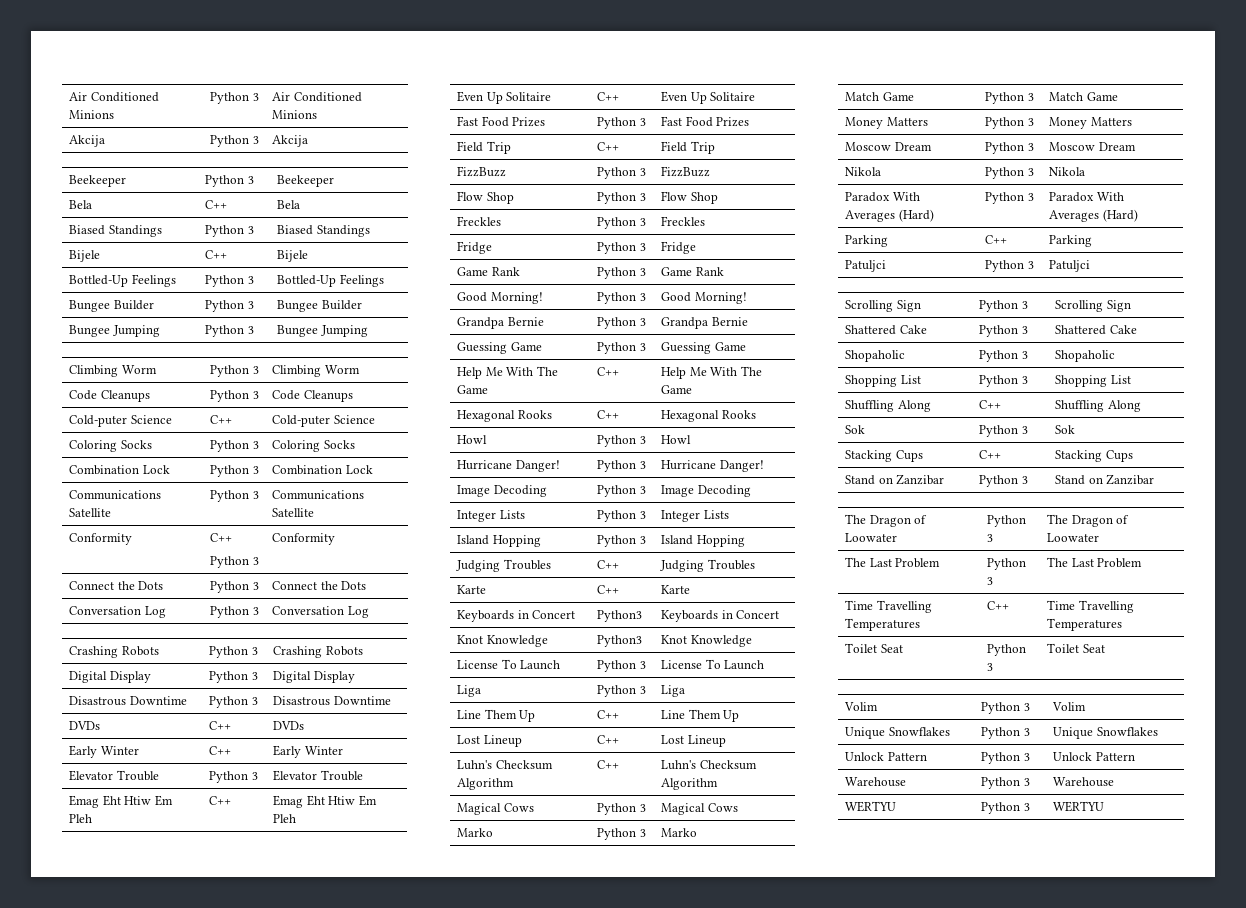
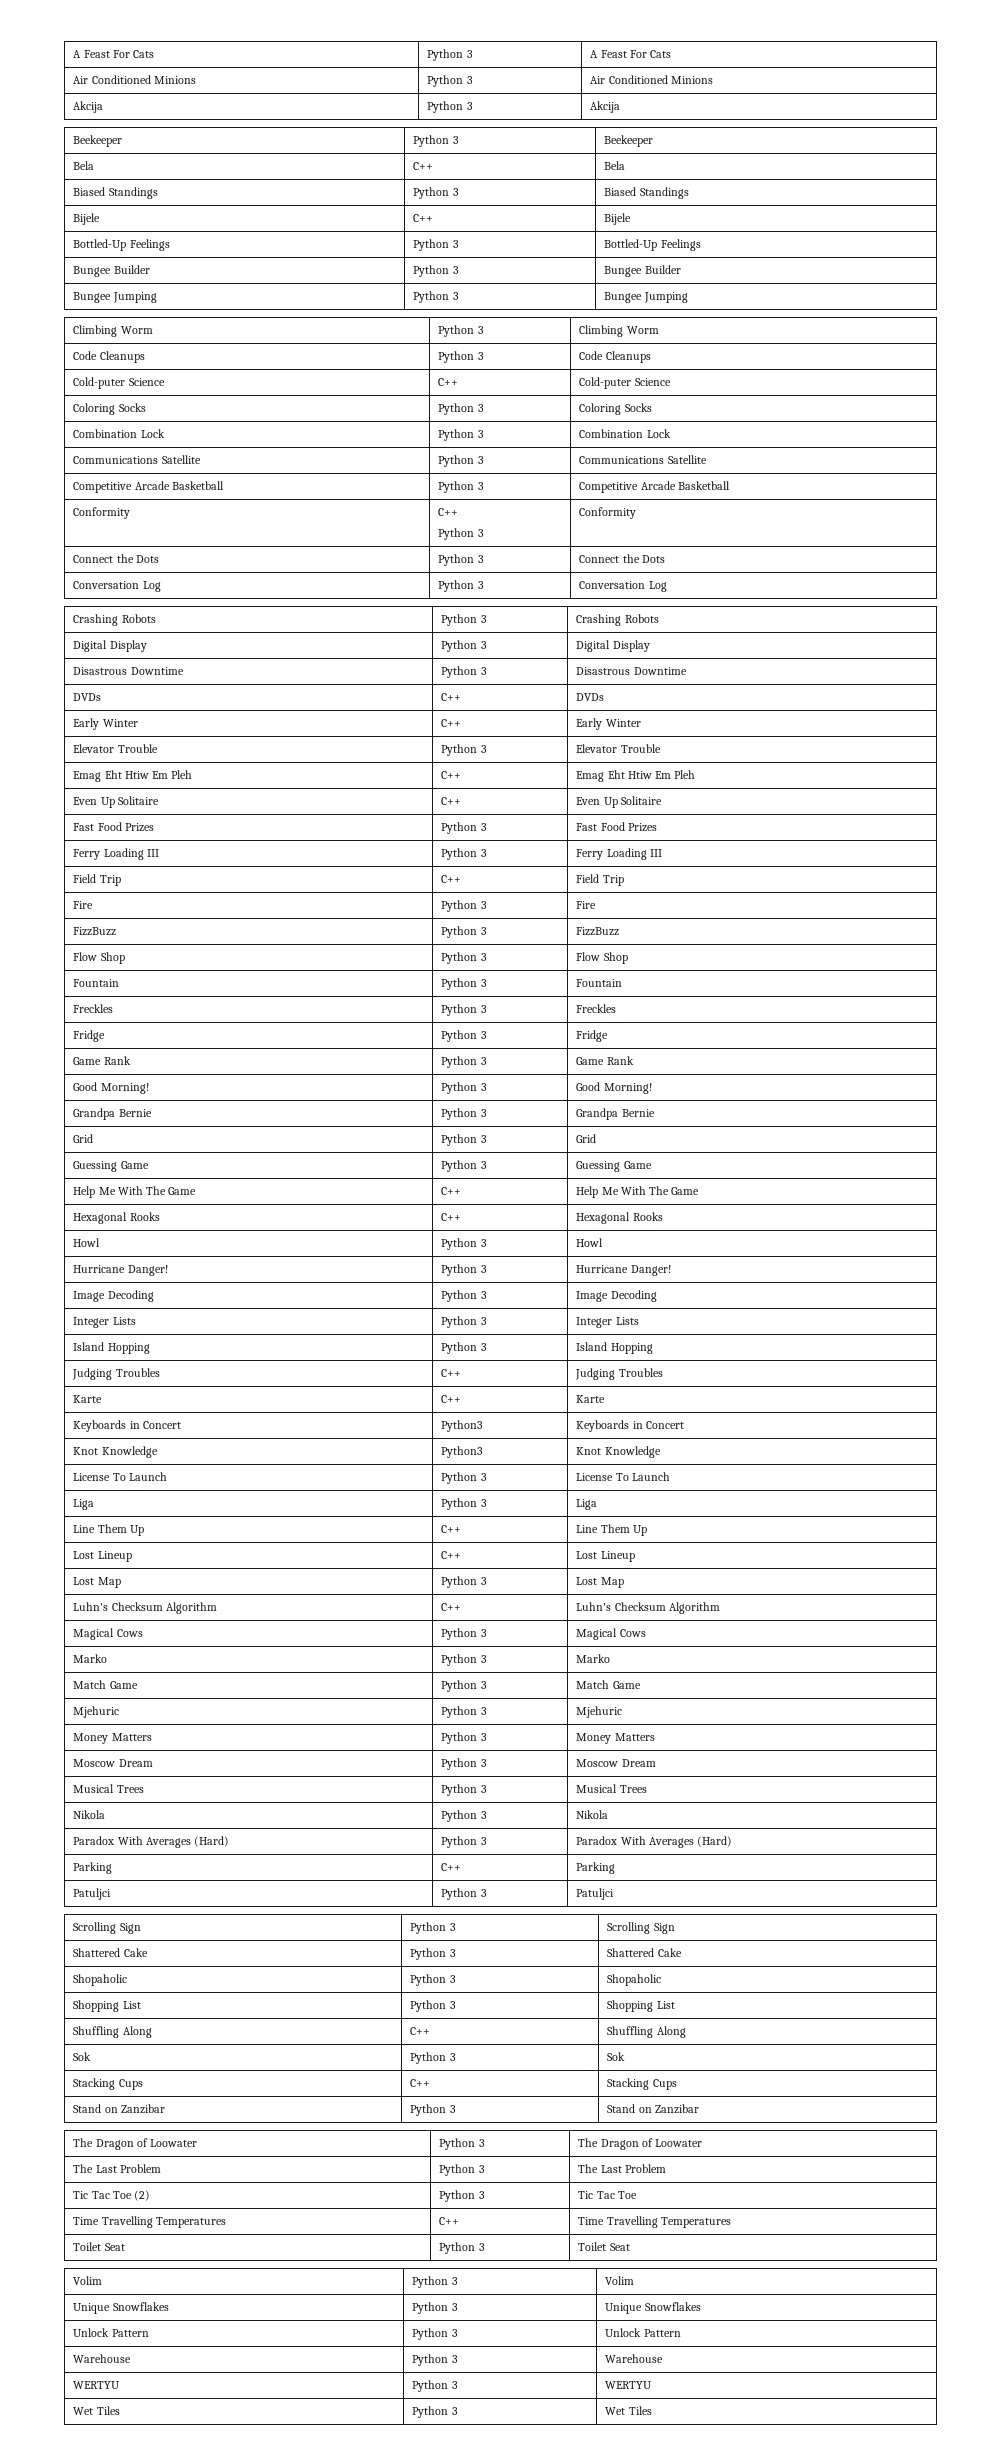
+ A Feast For Cats | Python 3 | A Feast For Cats
+ Competitive Arcade Basketball | Python 3 | Competitive Arcade Basketball
+ Ferry Loading III | Python 3 | Ferry Loading III
+ Fire | Python 3 | Fire
+ Fountain | Python 3 | Fountain
+ Grid | Python 3 | Grid
+ Lost Map | Python 3 | Lost Map
+ Mjehuric | Python 3 | Mjehuric
+ Musical Trees | Python 3 | Musical Trees
+ Tic Tac Toe (2) | Python 3 | Tic Tac Toe
+ Wet Tiles | Python 3 | Wet Tiles

